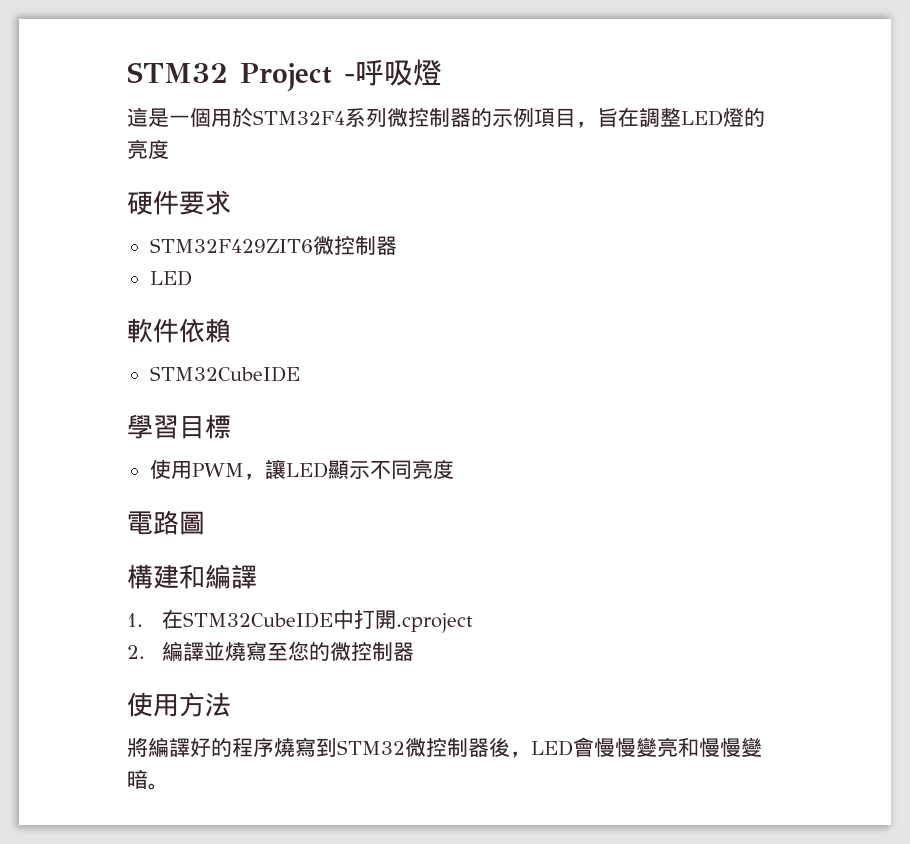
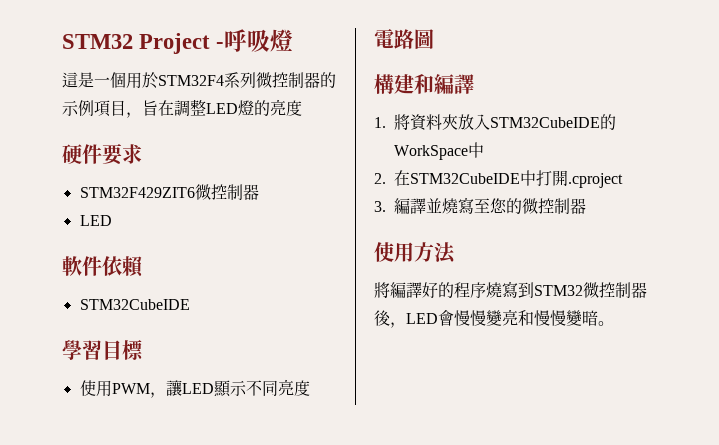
- 1.在STM32CubeIDE中打開.cproject
+ 1.將資料夾放入STM32CubeIDE的WorkSpace中
+ 2.在STM32CubeIDE中打開.cproject
- 2.編譯並燒寫至您的微控制器
+ 3.編譯並燒寫至您的微控制器

